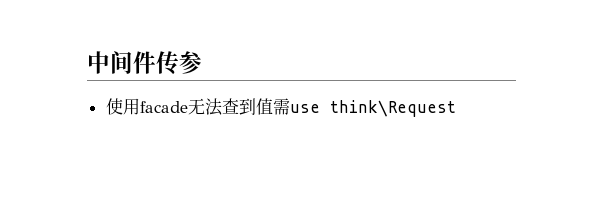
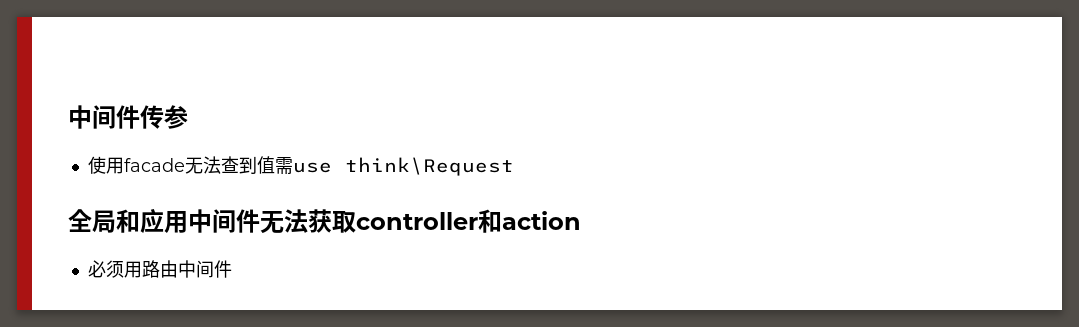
+ 全局和应用中间件无法获取controller和action
+ 必须用路由中间件

